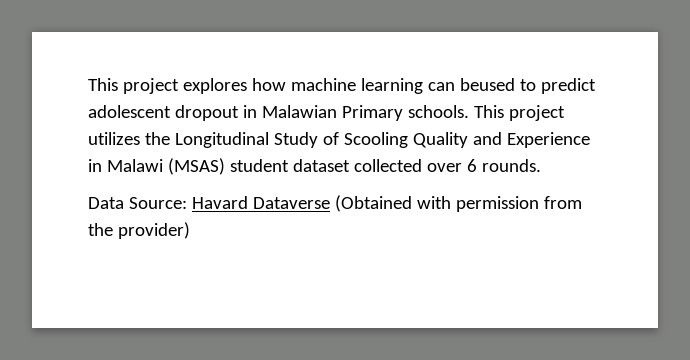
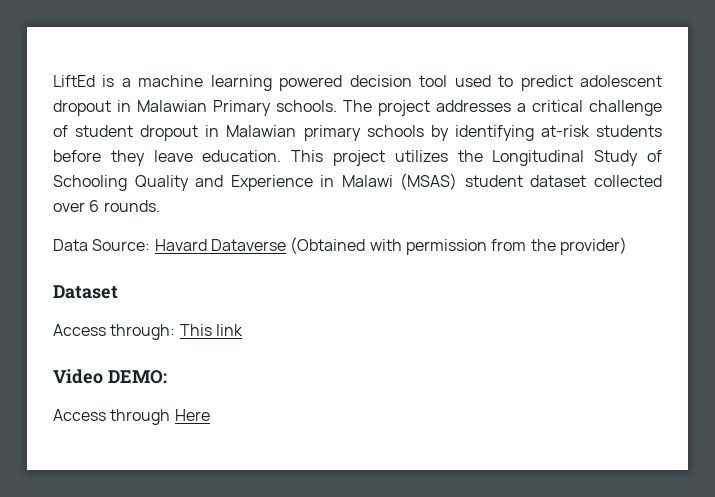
- This project explores how machine learning can beused to predict adolescent dropout in Malawian Primary schools.
+ LiftEd is a machine learning powered decision tool used to predict adolescent dropout in Malawian Primary schools.
+ The project addresses a critical challenge of student dropout in Malawian primary schools by identifying at-risk students before they leave education.
- This project utilizes the Longitudinal Study of Scooling Quality and Experience in Malawi (MSAS) student dataset collected over 6 rounds.
+ This project utilizes the Longitudinal Study of Schooling Quality and Experience in Malawi (MSAS) student dataset collected over 6 rounds.
+ Dataset
+ Access through: This link
+ Video DEMO:
+ Access through Here

